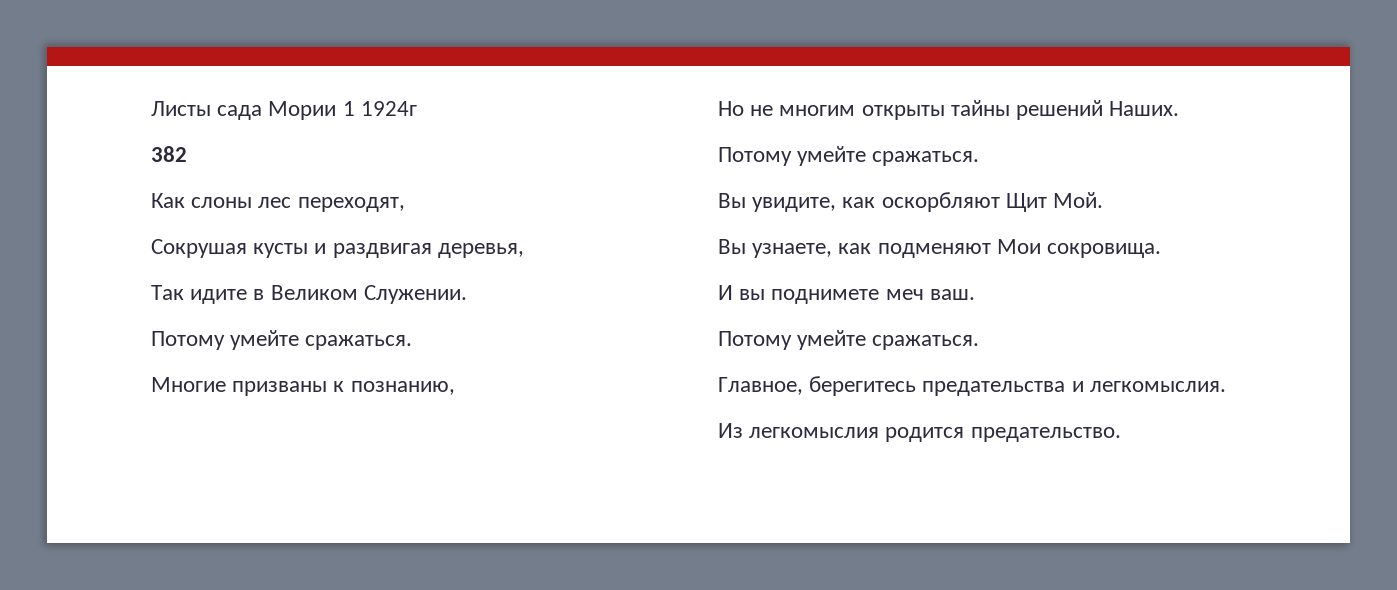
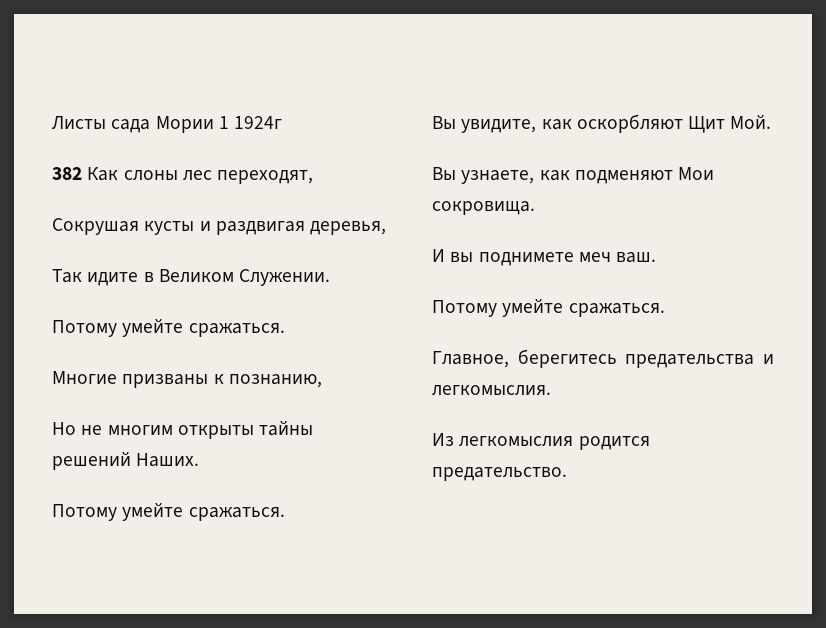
- 382
- Как слоны лес переходят,
+ 382 Как слоны лес переходят,

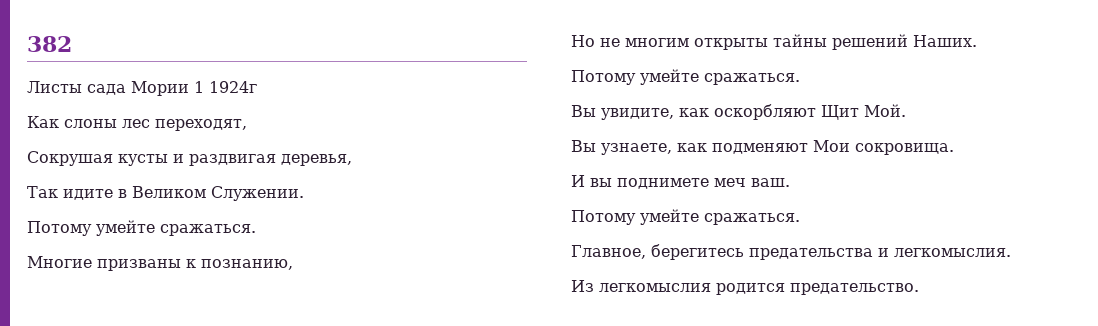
+ 382
- 382 Как слоны лес переходят,
+ Как слоны лес переходят,

